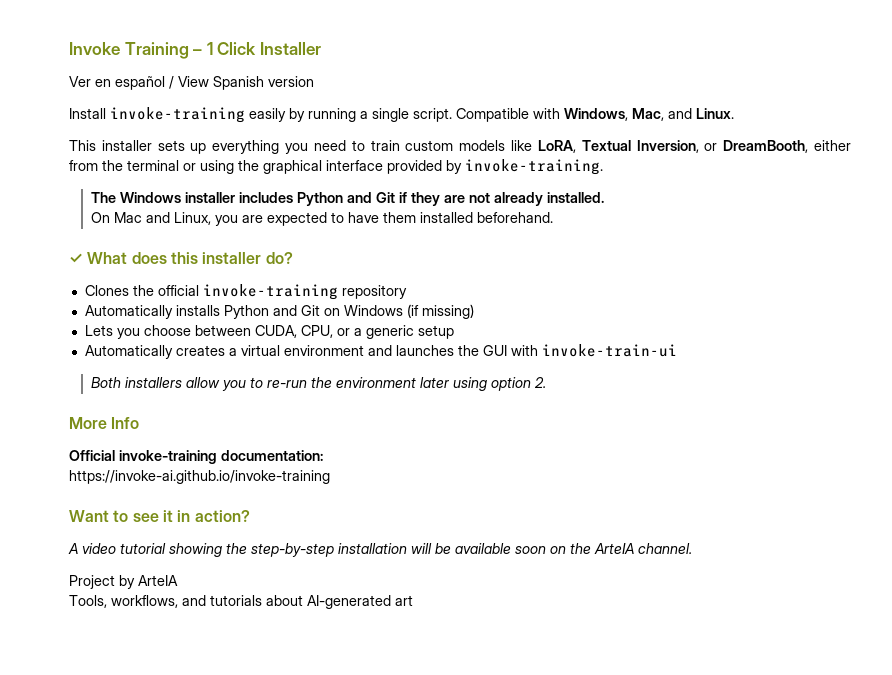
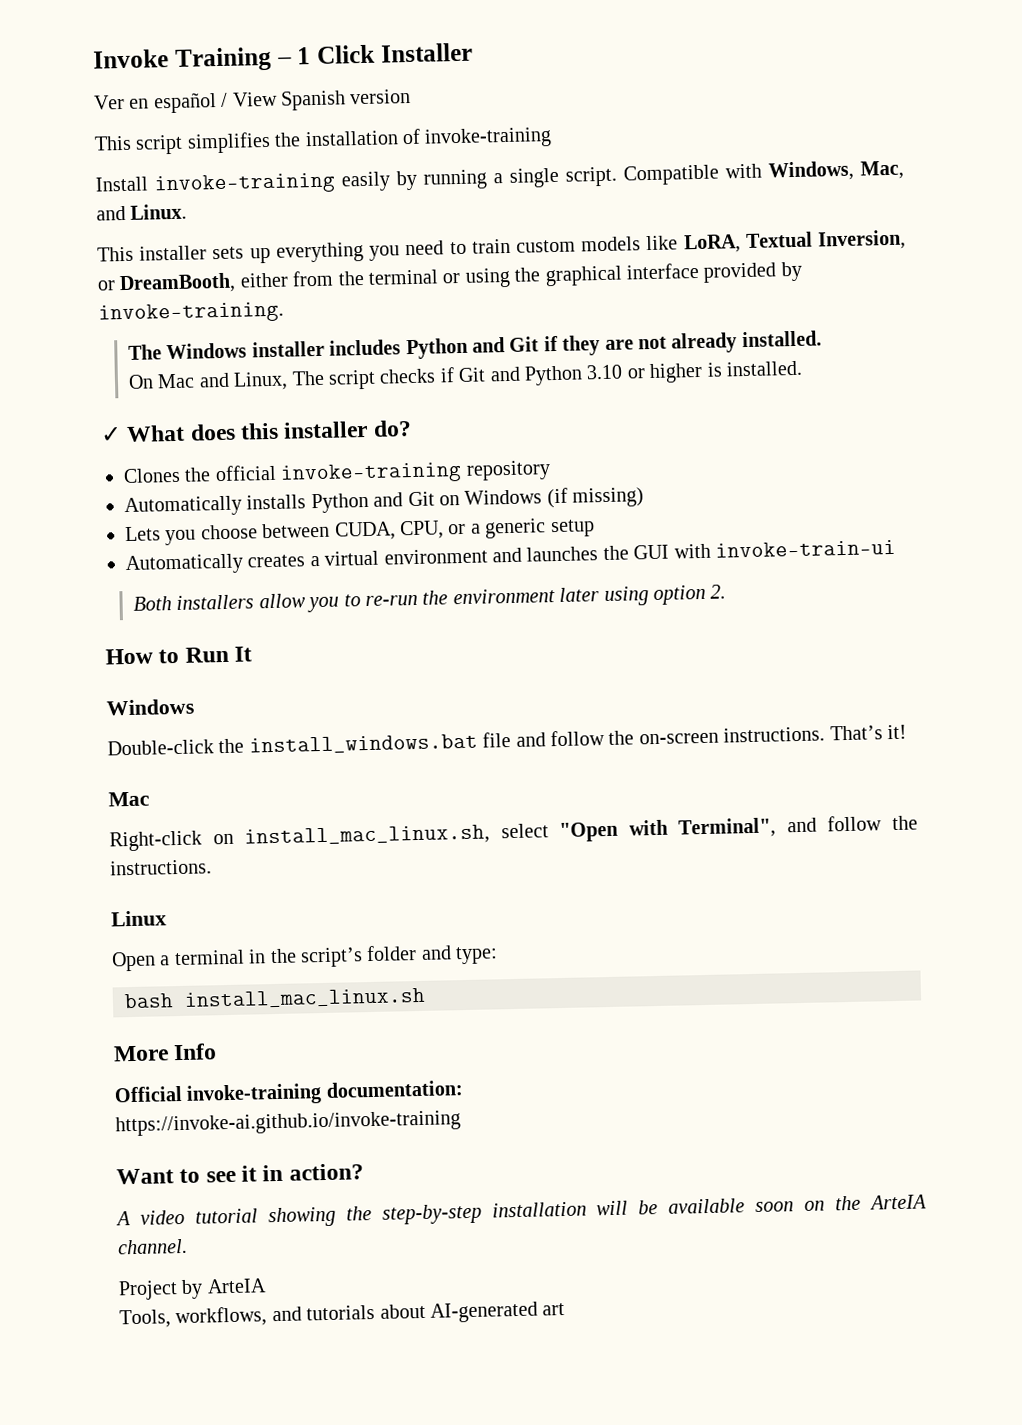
+ This script simplifies the installation of invoke-training
- On Mac and Linux, you are expected to have them installed beforehand.
+ On Mac and Linux, The script checks if Git and Python 3.10 or higher is installed.
+ How to Run It
+ Windows
+ Double-click the install_windows.bat file and follow the on-screen instructions. That’s it!
+ Mac
+ Right-click on install_mac_linux.sh, select "Open with Terminal", and follow the instructions.
+ Linux
+ Open a terminal in the script’s folder and type:
+ bash install_mac_linux.sh

